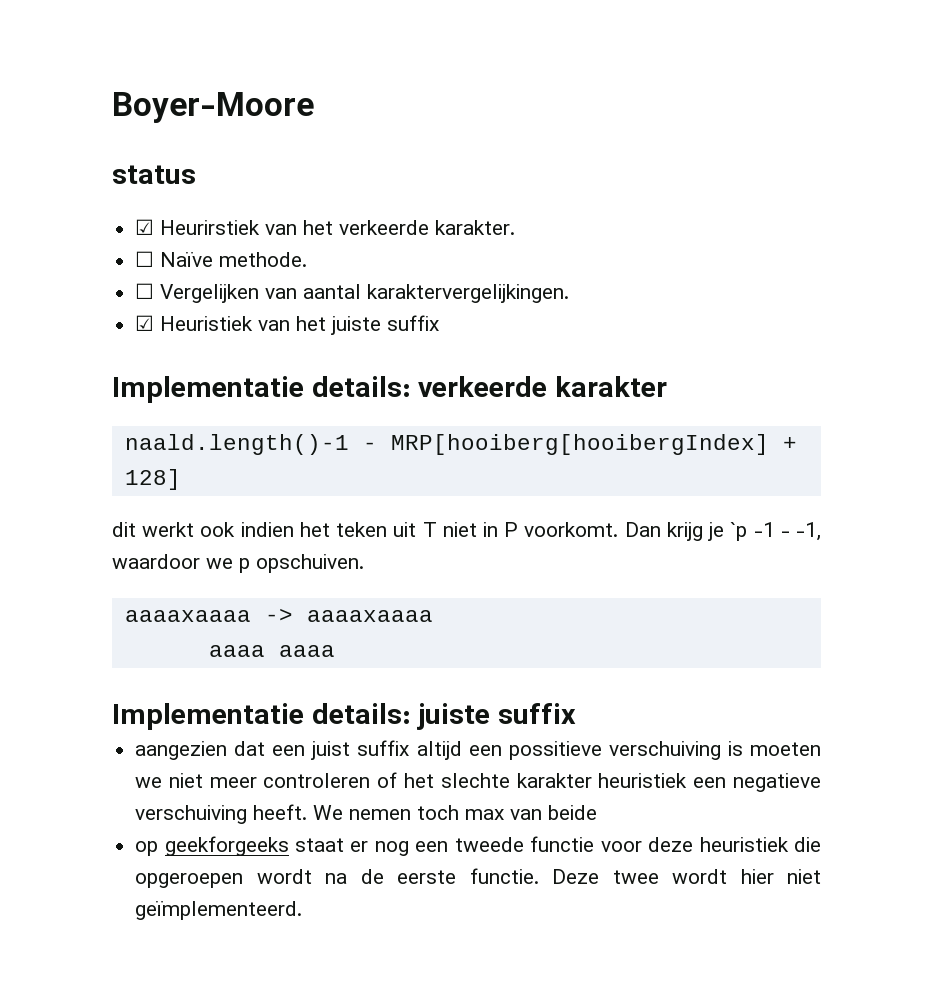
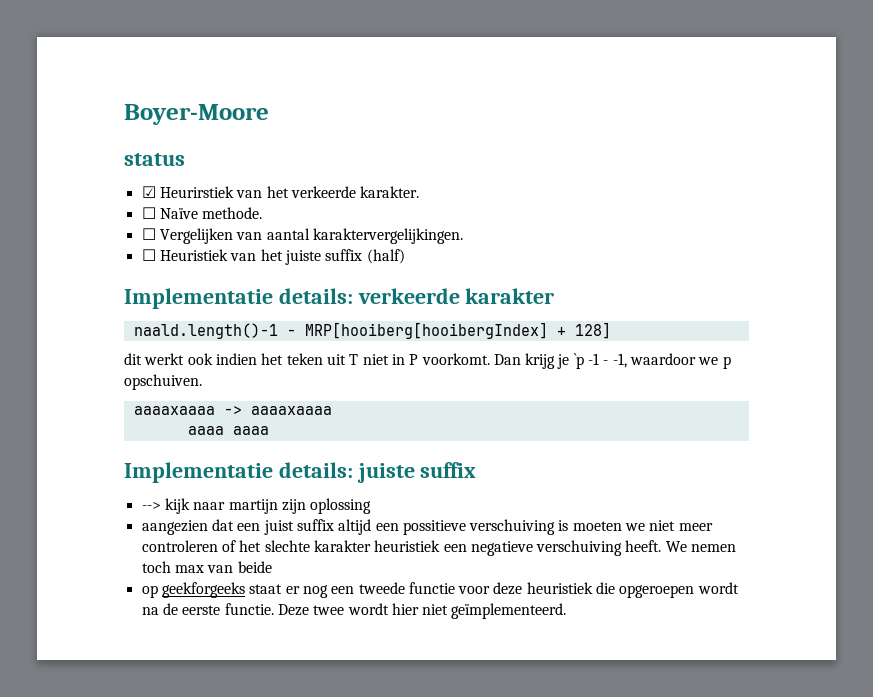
- ☑ Heuristiek van het juiste suffix
+ ☐ Heuristiek van het juiste suffix (half)
+ --> kijk naar martijn zijn oplossing

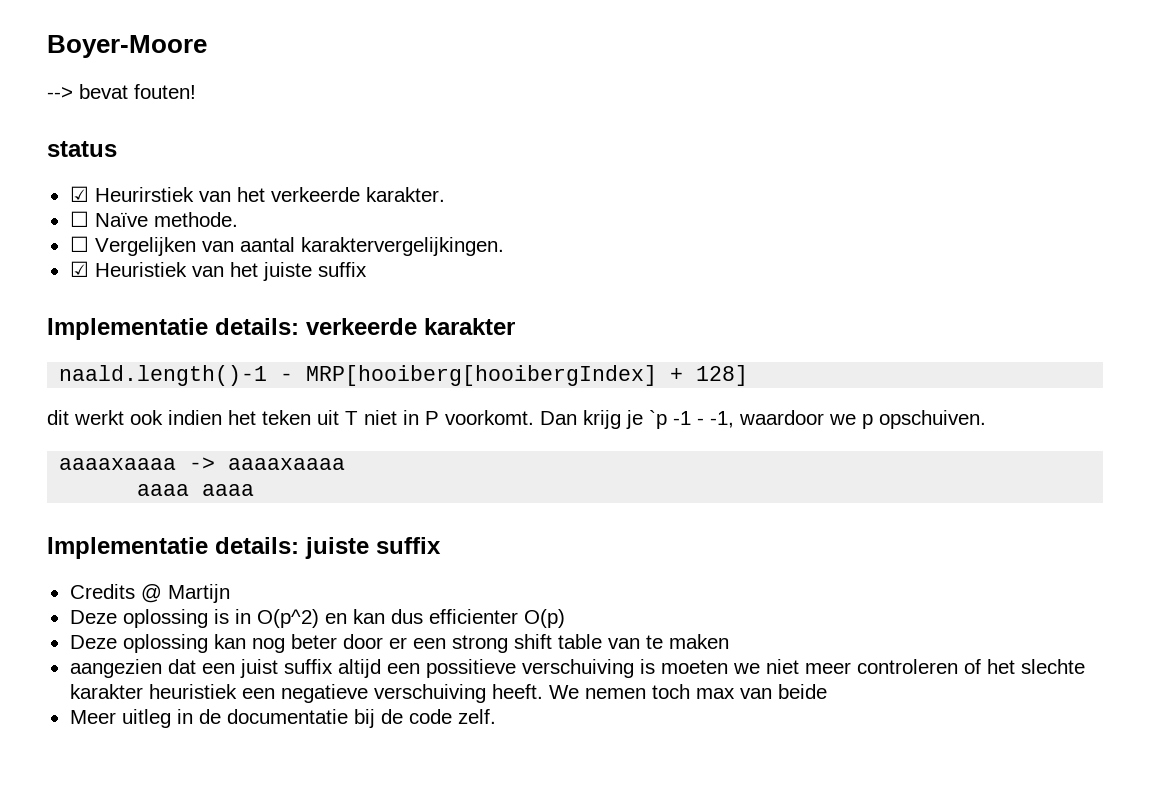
+ --> bevat fouten!
- ☐ Heuristiek van het juiste suffix (half)
+ ☑ Heuristiek van het juiste suffix
- --> kijk naar martijn zijn oplossing
+ Credits @ Martijn
+ Deze oplossing is in O(p^2) en kan dus efficienter O(p)
+ Deze oplossing kan nog beter door er een strong shift table van te maken
- op geekforgeeks staat er nog een tweede functie voor deze heuristiek die opgeroepen wordt na de eerste functie. Deze twee wordt hier niet geïmplementeerd.
+ Meer uitleg in de documentatie bij de code zelf.

